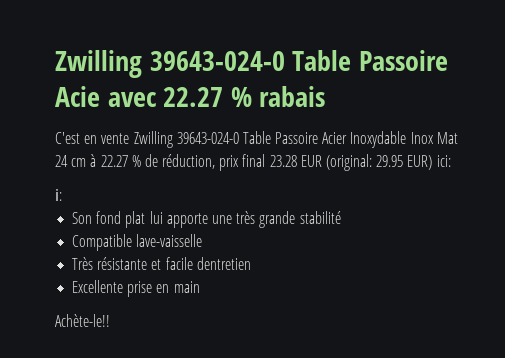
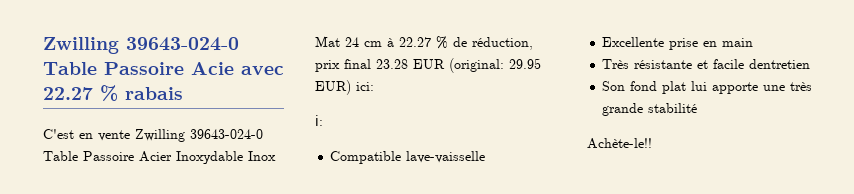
+ Compatible lave-vaisselle
+ Excellente prise en main
+ Très résistante et facile dentretien
- Compatible lave-vaisselle
- Très résistante et facile dentretien
- Excellente prise en main

